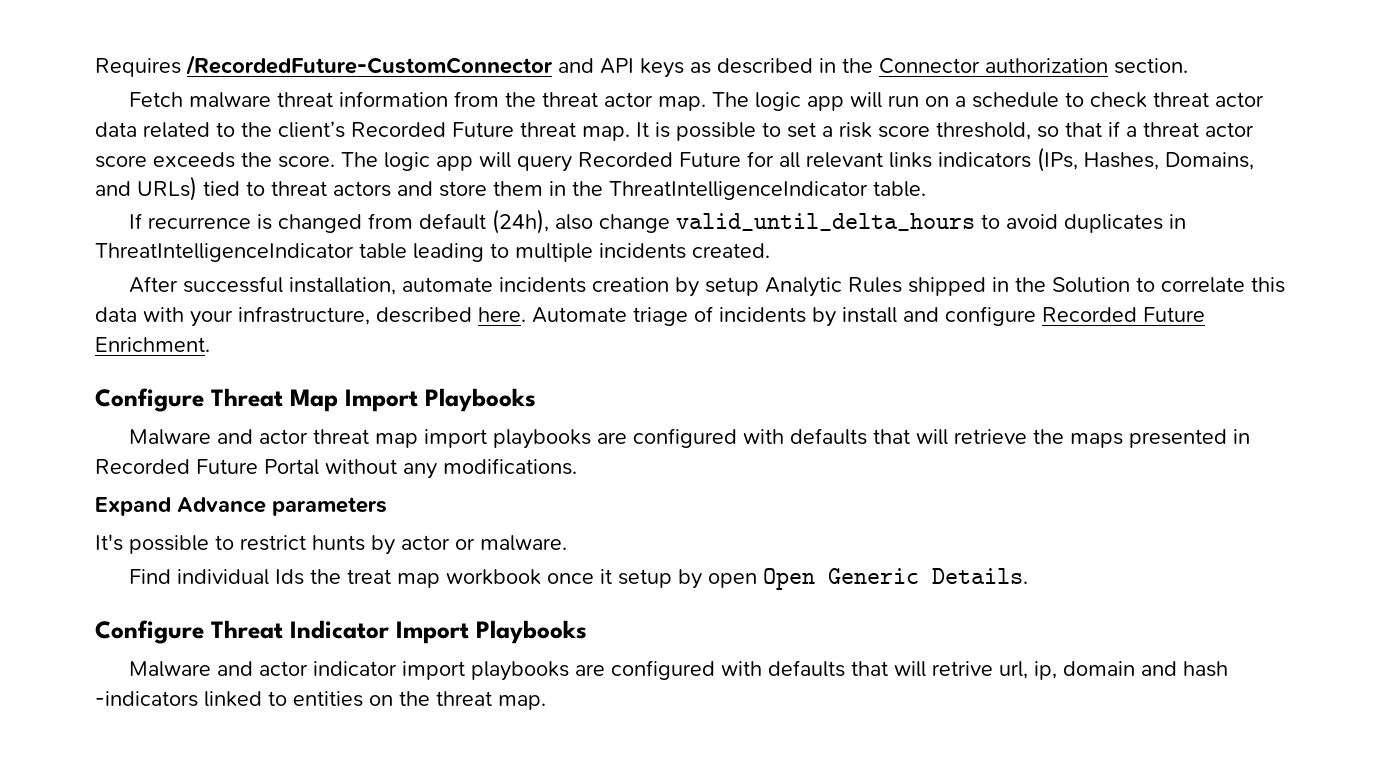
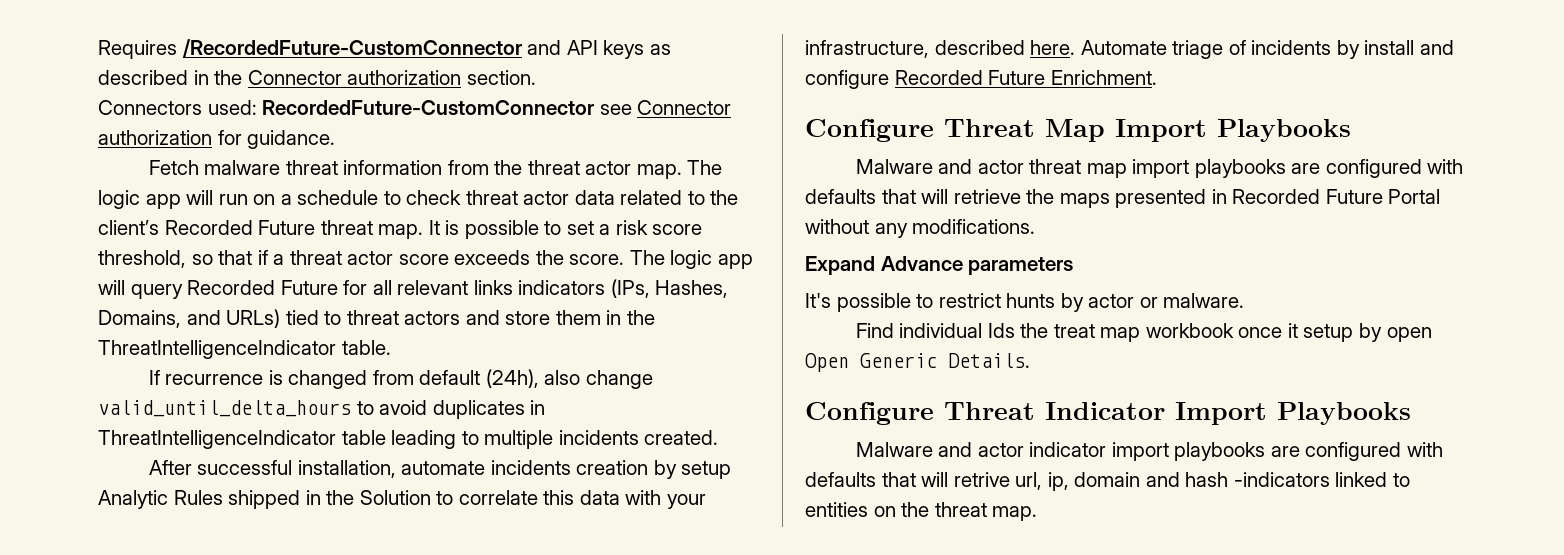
+ Connectors used: RecordedFuture-CustomConnector see Connector authorization for guidance.

